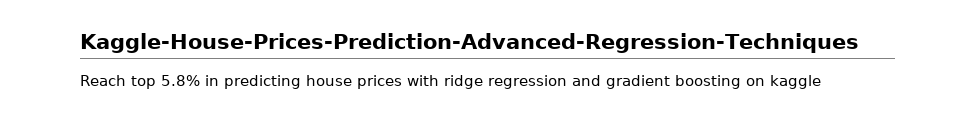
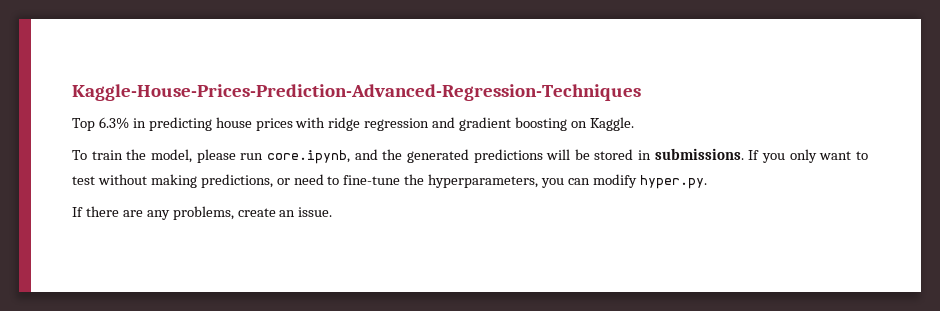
- Reach top 5.8% in predicting house prices with ridge regression and gradient boosting on kaggle
+ Top 6.3% in predicting house prices with ridge regression and gradient boosting on Kaggle.
+ To train the model, please run core.ipynb, and the generated predictions will be stored in submissions. If you only want to test without making predictions, or need to fine-tune the hyperparameters, you can modify hyper.py.
+ If there are any problems, create an issue.

